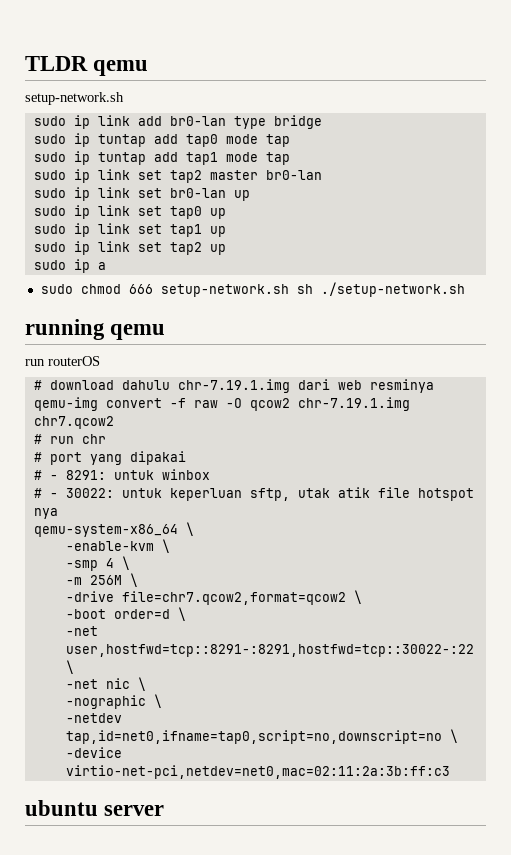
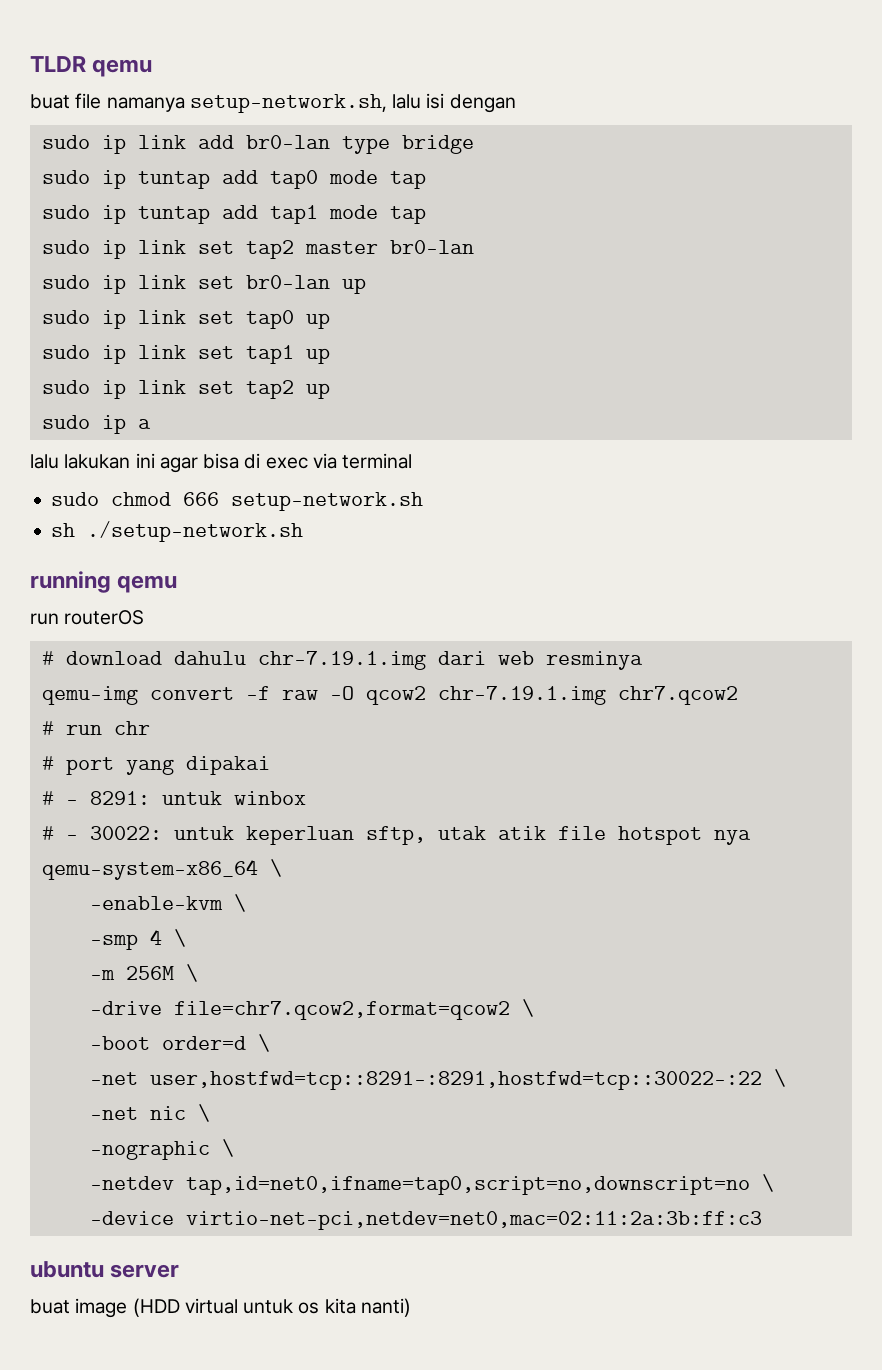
  TLDR qemu
- setup-network.sh
+ buat file namanya setup-network.sh, lalu isi dengan
+ lalu lakukan ini agar bisa di exec via terminal
- sudo chmod 666 setup-network.sh sh ./setup-network.sh
+ sudo chmod 666 setup-network.sh
+ sh ./setup-network.sh
+ buat image (HDD virtual untuk os kita nanti)

